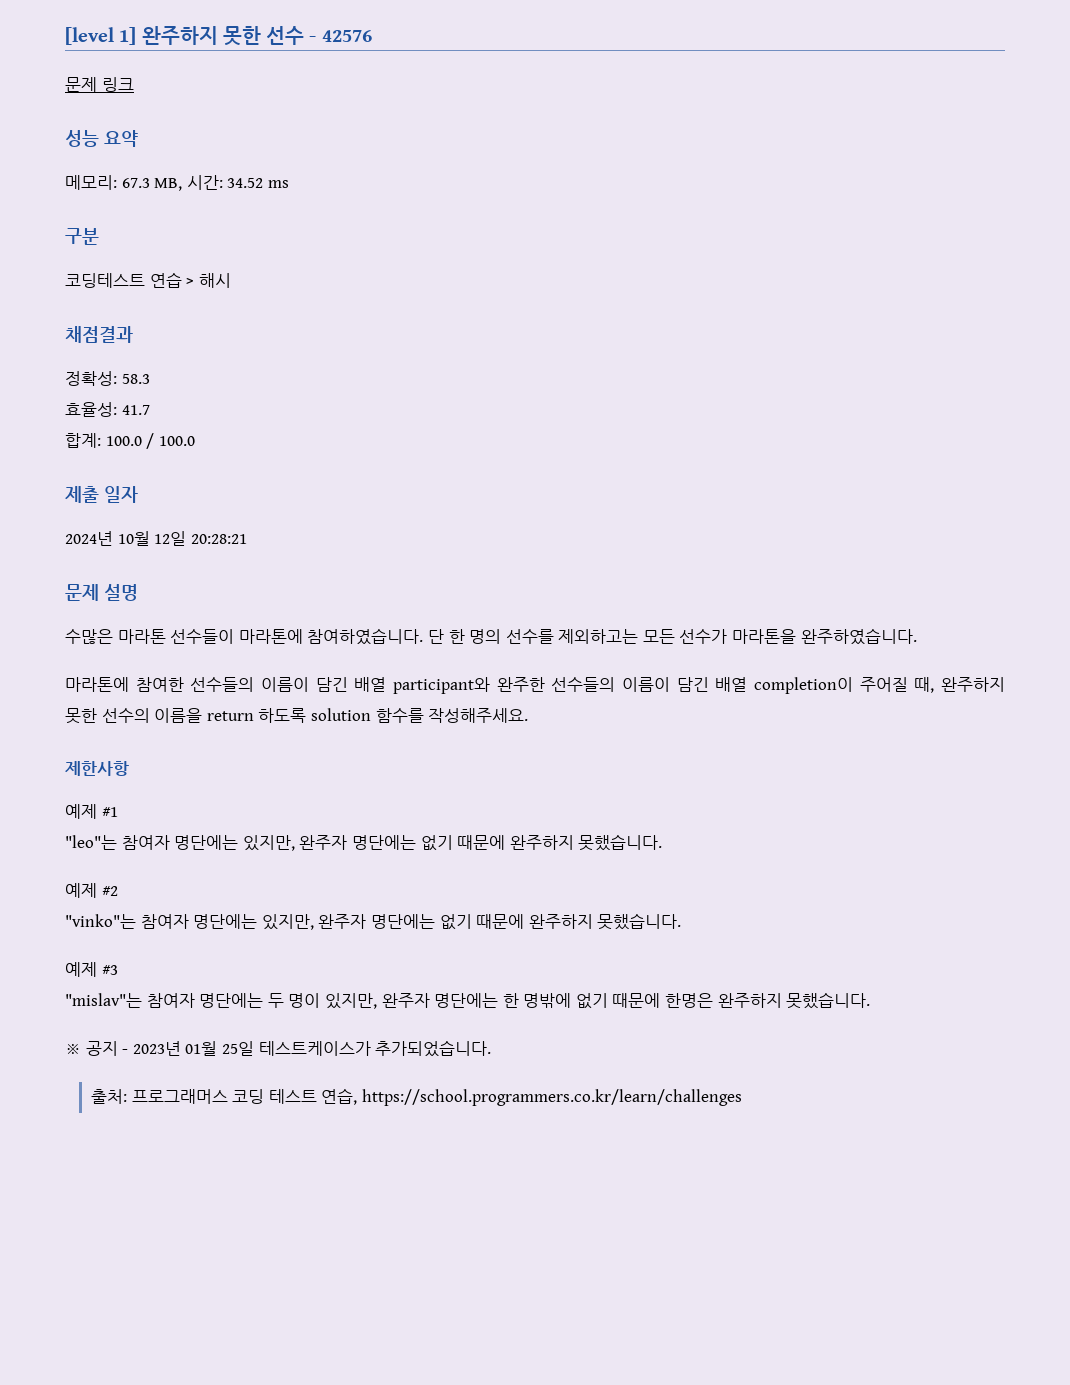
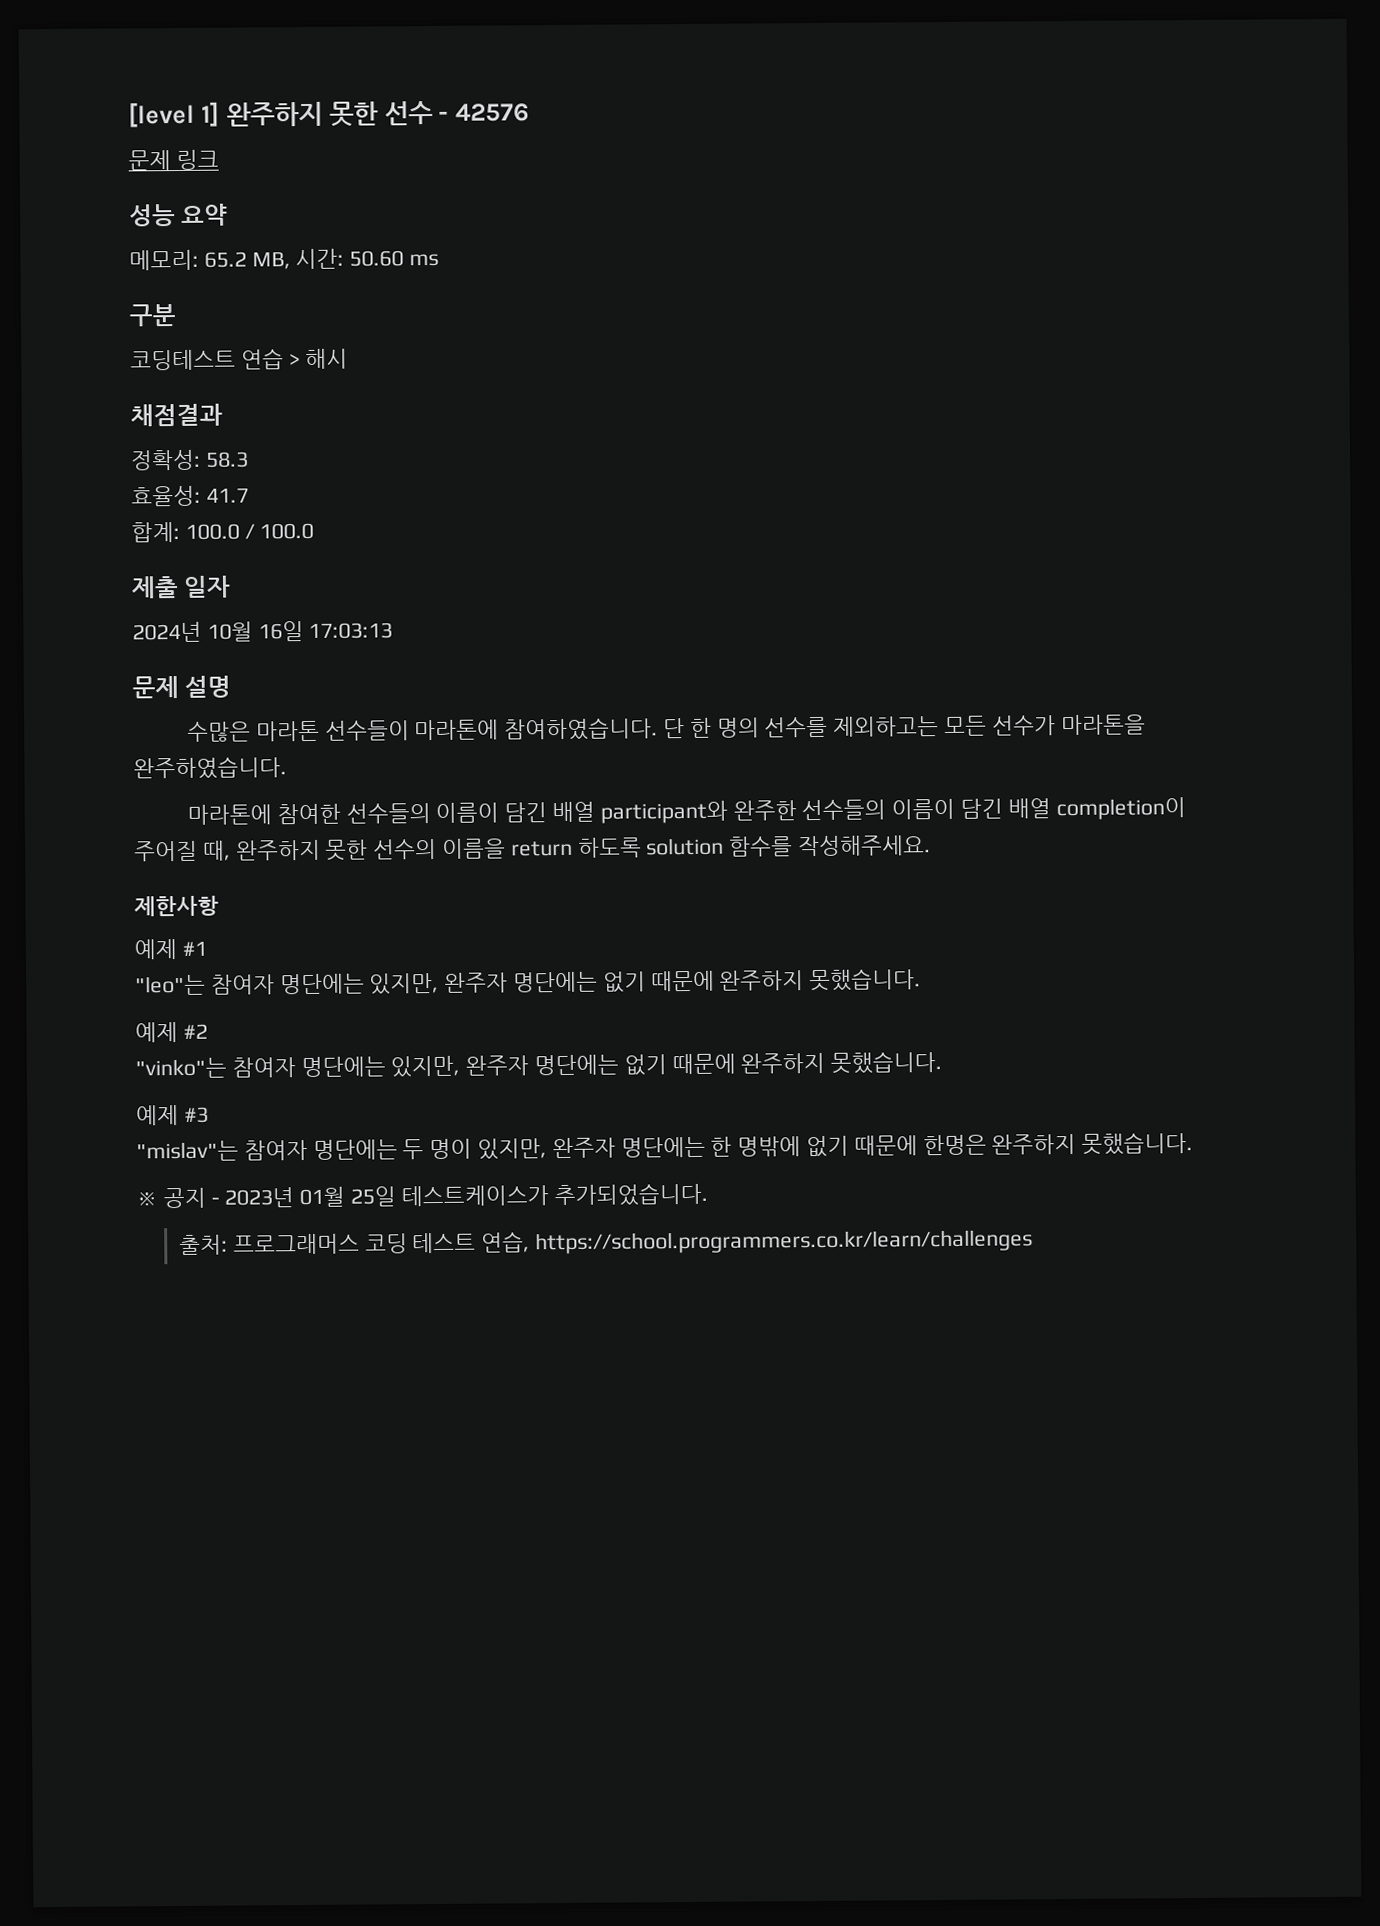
- 메모리: 67.3 MB, 시간: 34.52 ms
+ 메모리: 65.2 MB, 시간: 50.60 ms
- 2024년 10월 12일 20:28:21
+ 2024년 10월 16일 17:03:13

